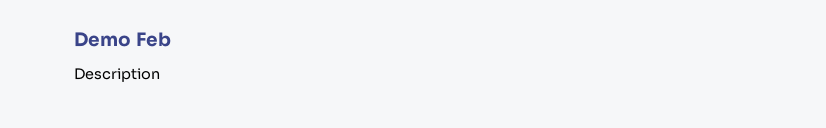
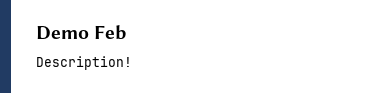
- Description
+ Description!

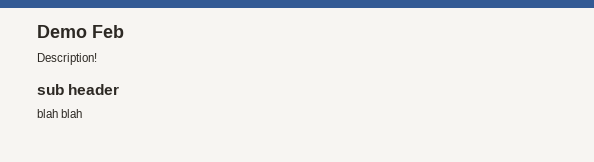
+ sub header
+ blah blah

